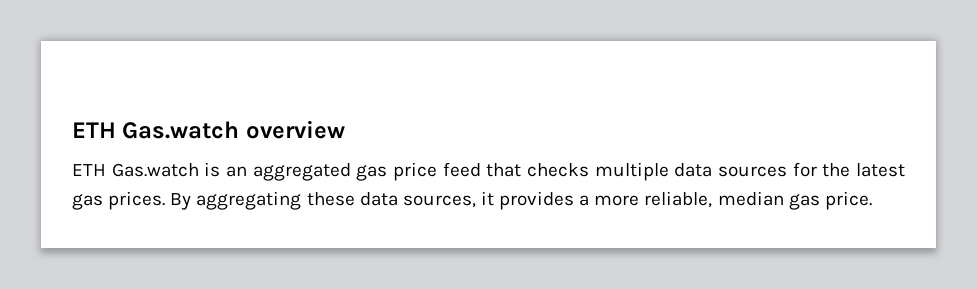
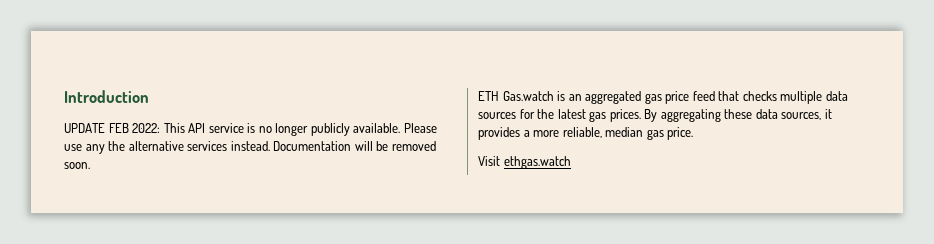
- ETH Gas.watch overview
+ Introduction
+ UPDATE FEB 2022: This API service is no longer publicly available. Please use any the alternative services instead. Documentation will be removed soon.
+ Visit ethgas.watch

